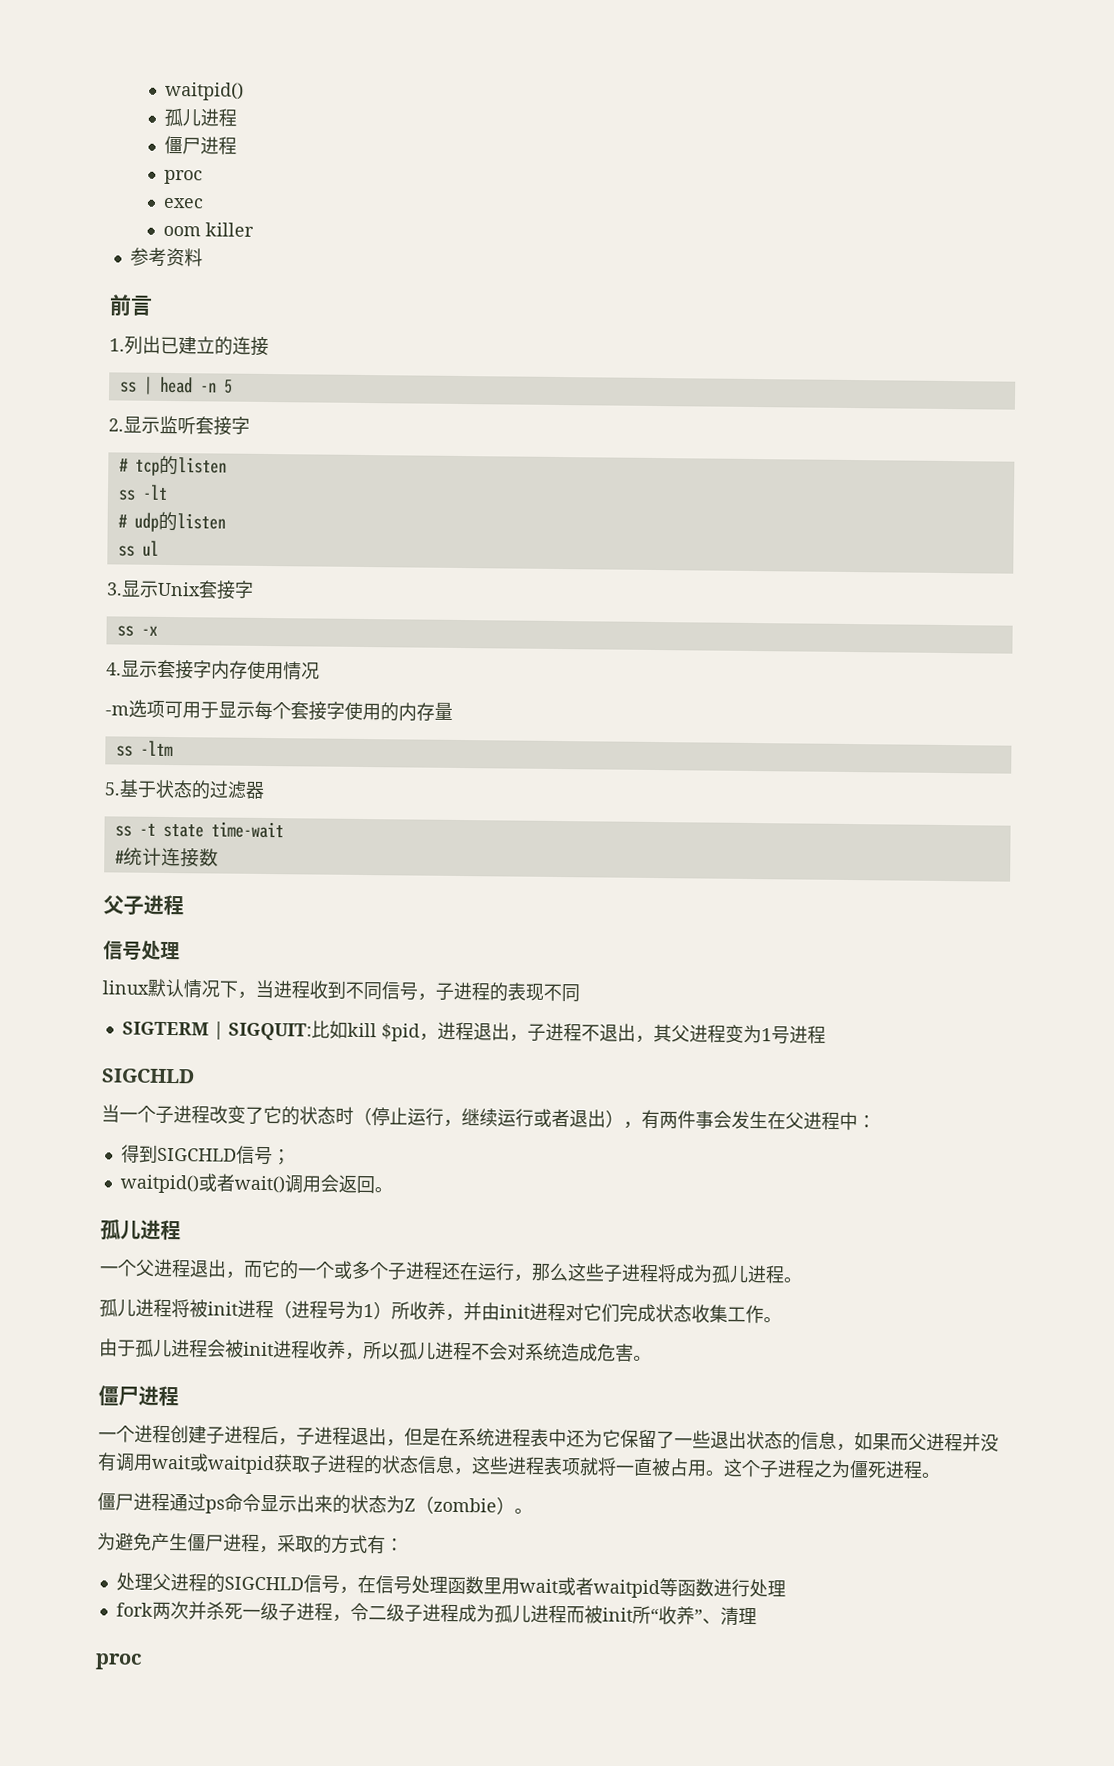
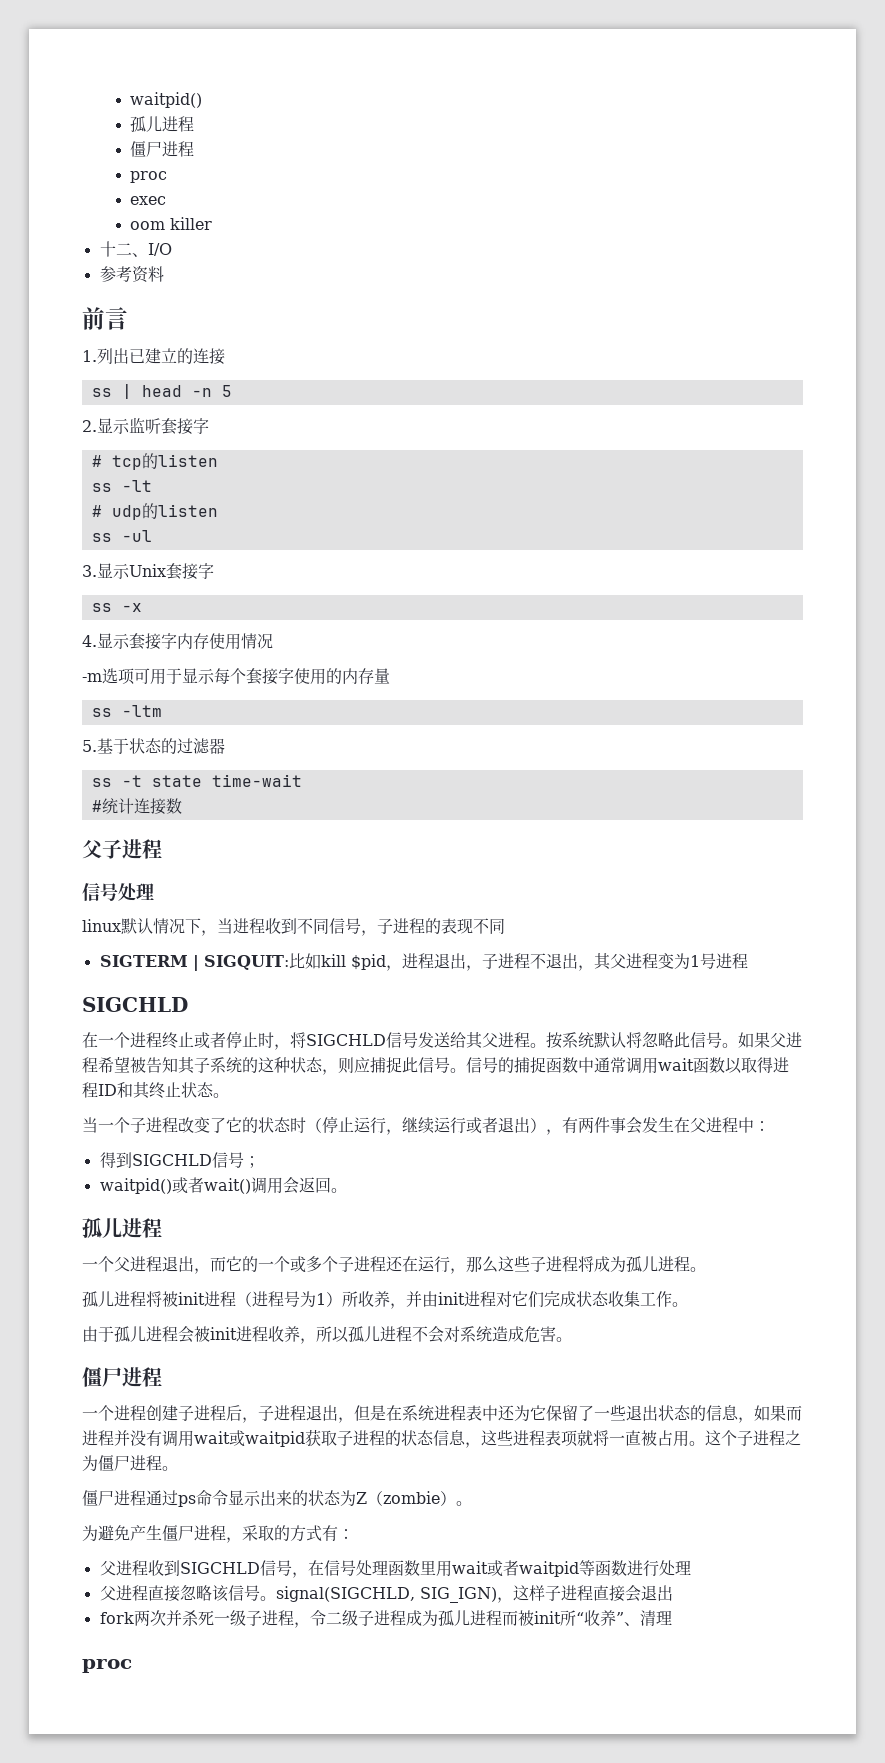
+ 十二、I/O
- ss ul
+ ss -ul
+ 在一个进程终止或者停止时，将SIGCHLD信号发送给其父进程。按系统默认将忽略此信号。如果父进程希望被告知其子系统的这种状态，则应捕捉此信号。信号的捕捉函数中通常调用wait函数以取得进程ID和其终止状态。
- 一个进程创建子进程后，子进程退出，但是在系统进程表中还为它保留了一些退出状态的信息，如果而父进程并没有调用wait或waitpid获取子进程的状态信息，这些进程表项就将一直被占用。
+ 一个进程创建子进程后，子进程退出，但是在系统进程表中还为它保留了一些退出状态的信息，如果而进程并没有调用wait或waitpid获取子进程的状态信息，这些进程表项就将一直被占用。
- 这个子进程之为僵死进程。
+ 这个子进程之为僵尸进程。
- 处理父进程的SIGCHLD信号，在信号处理函数里用wait或者waitpid等函数进行处理
+ 父进程收到SIGCHLD信号，在信号处理函数里用wait或者waitpid等函数进行处理
+ 父进程直接忽略该信号。signal(SIGCHLD, SIG_IGN)，这样子进程直接会退出

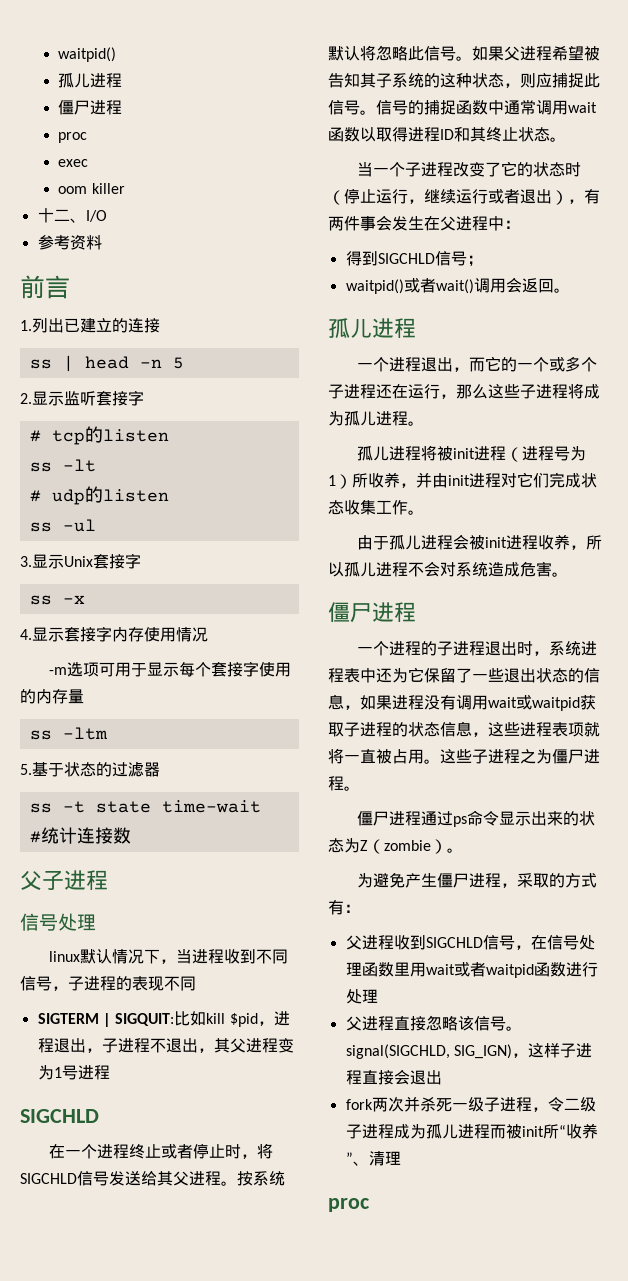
- 一个父进程退出，而它的一个或多个子进程还在运行，那么这些子进程将成为孤儿进程。
+ 一个进程退出，而它的一个或多个子进程还在运行，那么这些子进程将成为孤儿进程。
- 一个进程创建子进程后，子进程退出，但是在系统进程表中还为它保留了一些退出状态的信息，如果而进程并没有调用wait或waitpid获取子进程的状态信息，这些进程表项就将一直被占用。
+ 一个进程的子进程退出时，系统进程表中还为它保留了一些退出状态的信息，如果进程没有调用wait或waitpid获取子进程的状态信息，这些进程表项就将一直被占用。
- 这个子进程之为僵尸进程。
+ 这些子进程之为僵尸进程。
- 父进程收到SIGCHLD信号，在信号处理函数里用wait或者waitpid等函数进行处理
+ 父进程收到SIGCHLD信号，在信号处理函数里用wait或者waitpid函数进行处理

